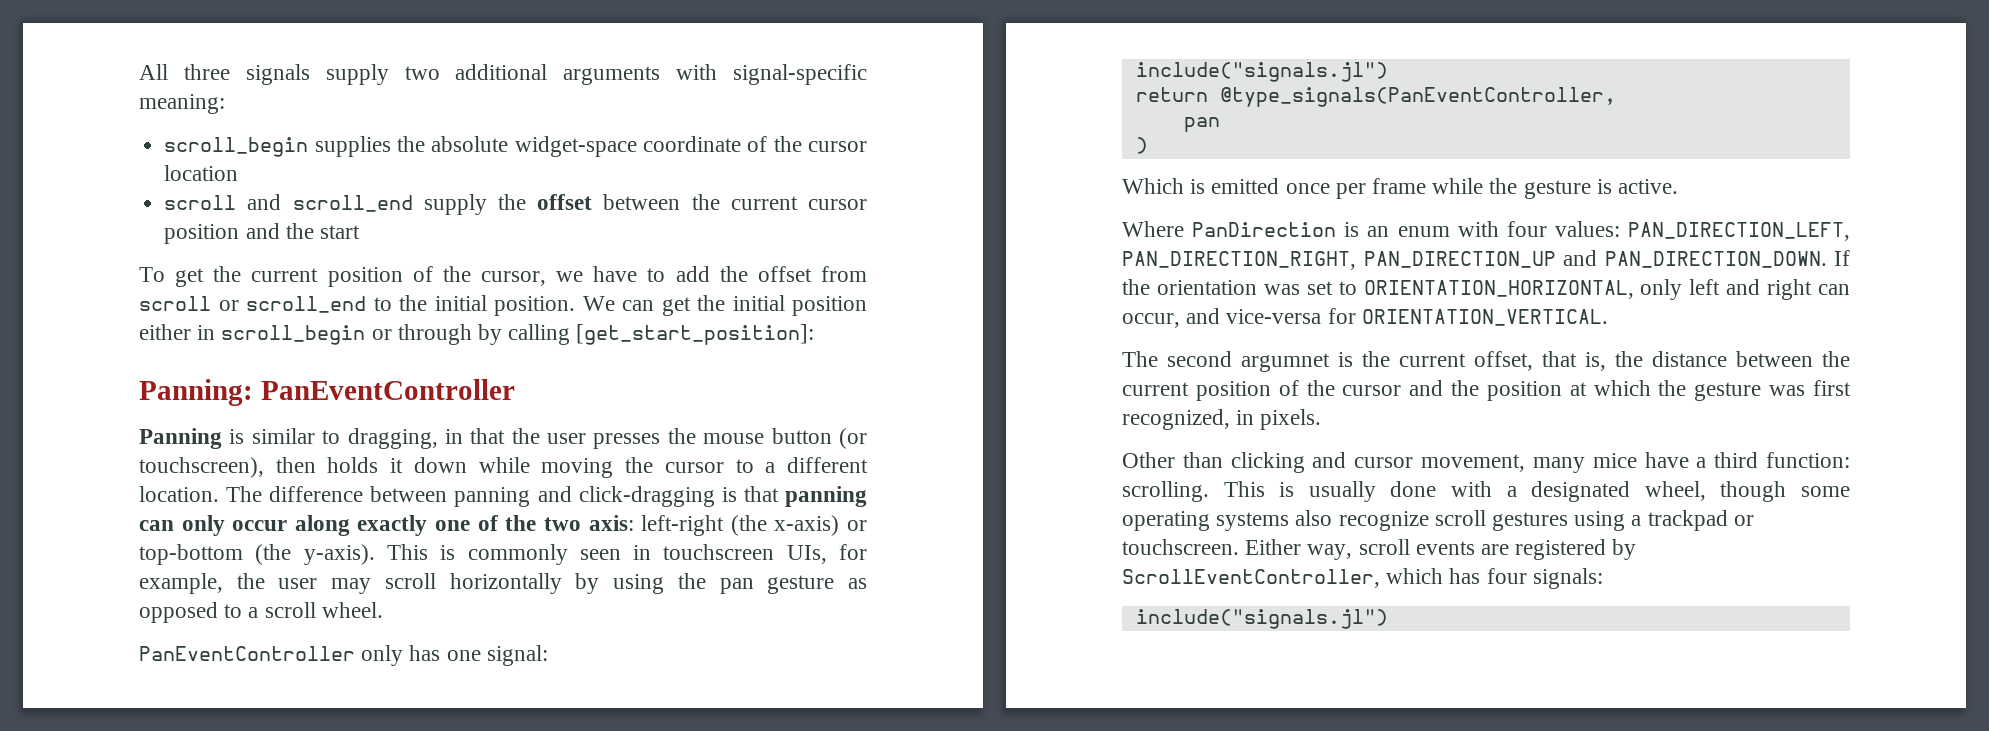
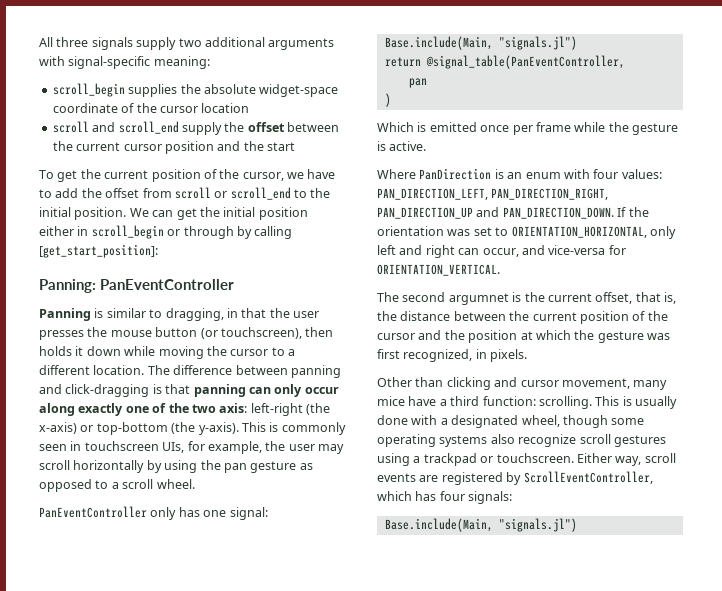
  PanEventController only has one signal:
- include("signals.jl")
+ Base.include(Main, "signals.jl")
- return @type_signals(PanEventController,
+ return @signal_table(PanEventController,
  Either way, scroll events are registered by ScrollEventController, which has four signals:
- include("signals.jl")
+ Base.include(Main, "signals.jl")

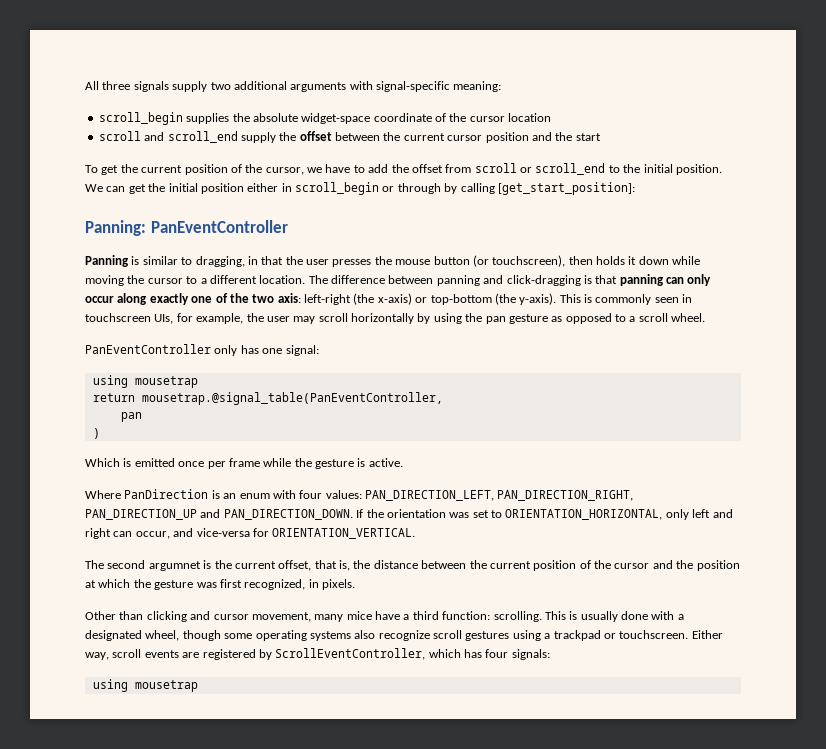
  PanEventController only has one signal:
- Base.include(Main, "signals.jl")
+ using mousetrap
- return @signal_table(PanEventController,
+ return mousetrap.@signal_table(PanEventController,
  Either way, scroll events are registered by ScrollEventController, which has four signals:
- Base.include(Main, "signals.jl")
+ using mousetrap

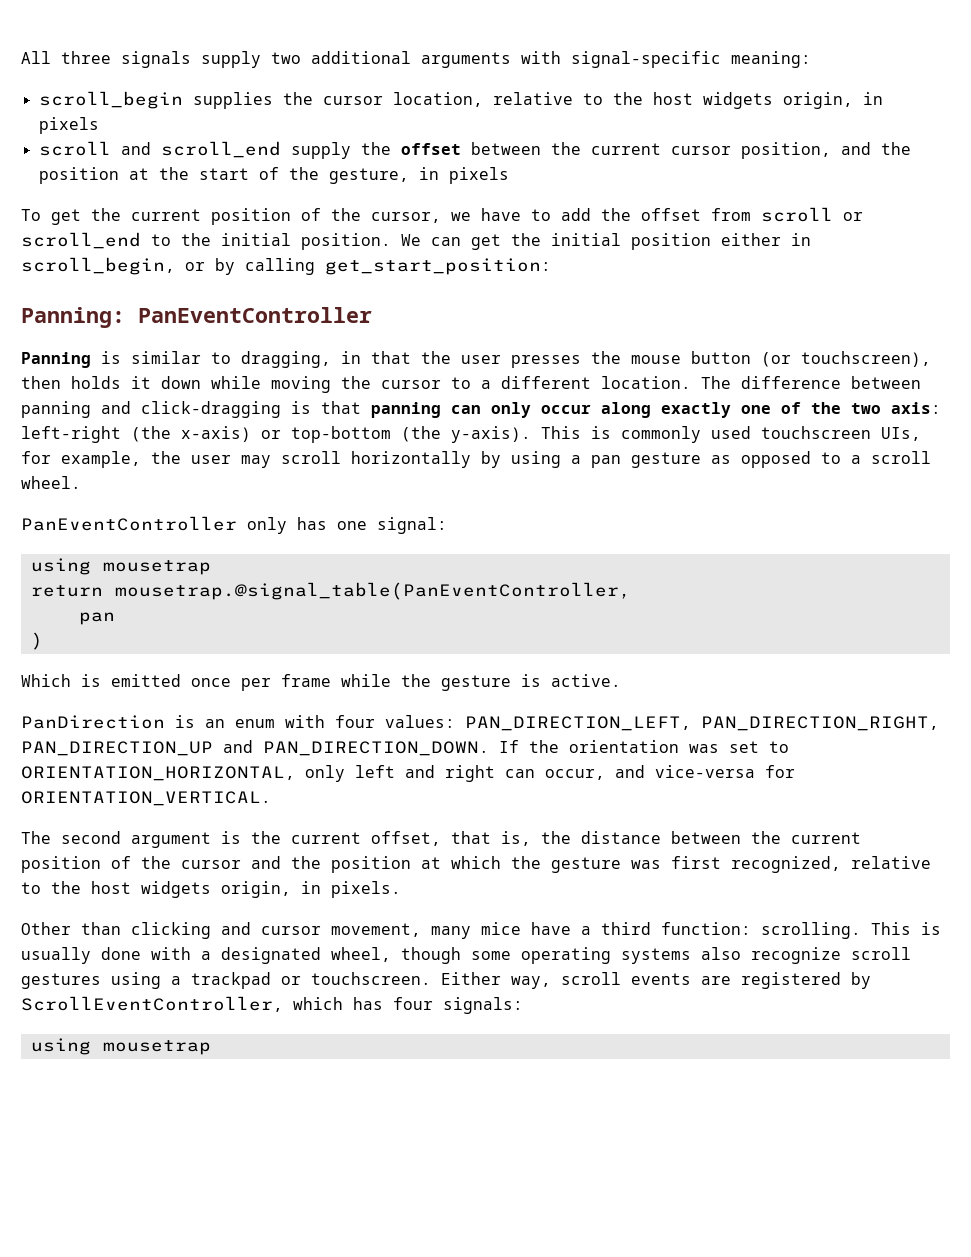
- scroll_begin supplies the absolute widget-space coordinate of the cursor location
+ scroll_begin supplies the cursor location, relative to the host widgets origin, in pixels
- scroll and scroll_end supply the offset between the current cursor position and the start
+ scroll and scroll_end supply the offset between the current cursor position, and the position at the start of the gesture, in pixels
- We can get the initial position either in scroll_begin or through by calling [get_start_position]:
+ We can get the initial position either in scroll_begin, or by calling get_start_position:
- This is commonly seen in touchscreen UIs, for example, the user may scroll horizontally by using the pan gesture as opposed to a scroll wheel.
+ This is commonly used touchscreen UIs, for example, the user may scroll horizontally by using a pan gesture as opposed to a scroll wheel.
- Where PanDirection is an enum with four values: PAN_DIRECTION_LEFT, PAN_DIRECTION_RIGHT, PAN_DIRECTION_UP and PAN_DIRECTION_DOWN.
+ PanDirection is an enum with four values: PAN_DIRECTION_LEFT, PAN_DIRECTION_RIGHT, PAN_DIRECTION_UP and PAN_DIRECTION_DOWN.
- The second argumnet is the current offset, that is, the distance between the current position of the cursor and the position at which the gesture was first recognized, in pixels.
+ The second argument is the current offset, that is, the distance between the current position of the cursor and the position at which the gesture was first recognized, relative to the host widgets origin, in pixels.

